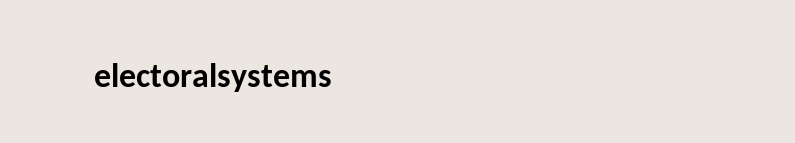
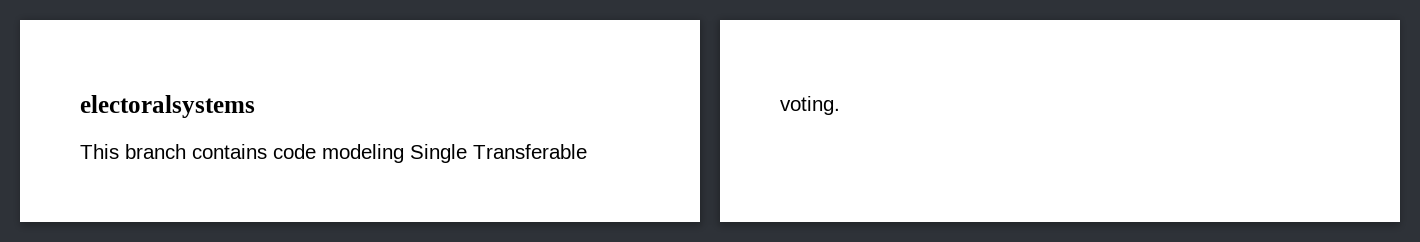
+ This branch contains code modeling Single Transferable voting.

